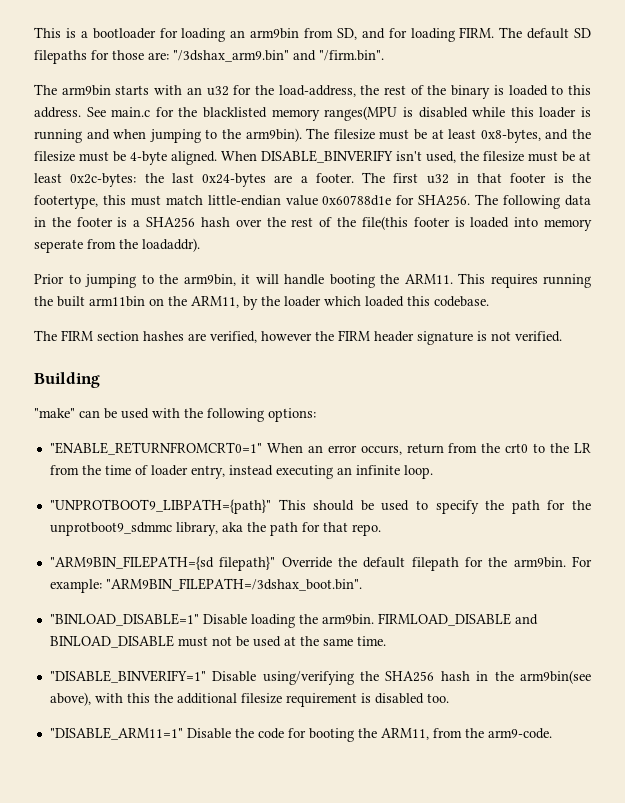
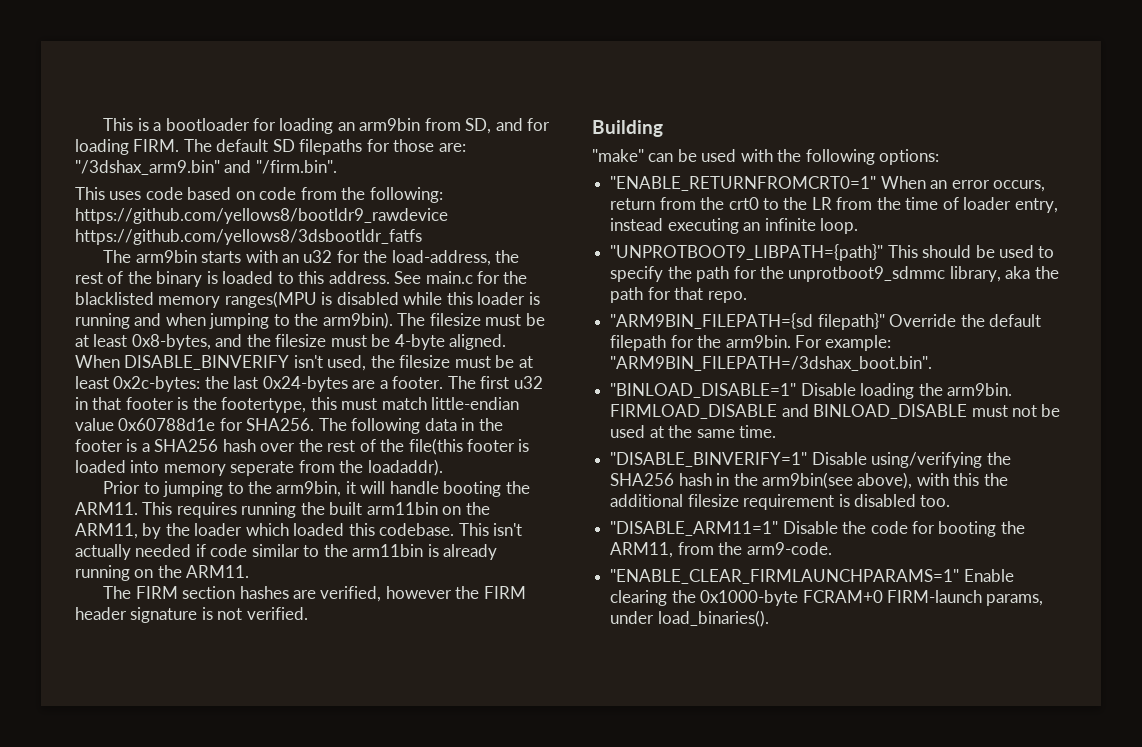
+ This uses code based on code from the following: https://github.com/yellows8/bootldr9_rawdevice https://github.com/yellows8/3dsbootldr_fatfs
+ This isn't actually needed if code similar to the arm11bin is already running on the ARM11.
+ "ENABLE_CLEAR_FIRMLAUNCHPARAMS=1" Enable clearing the 0x1000-byte FCRAM+0 FIRM-launch params, under load_binaries().

